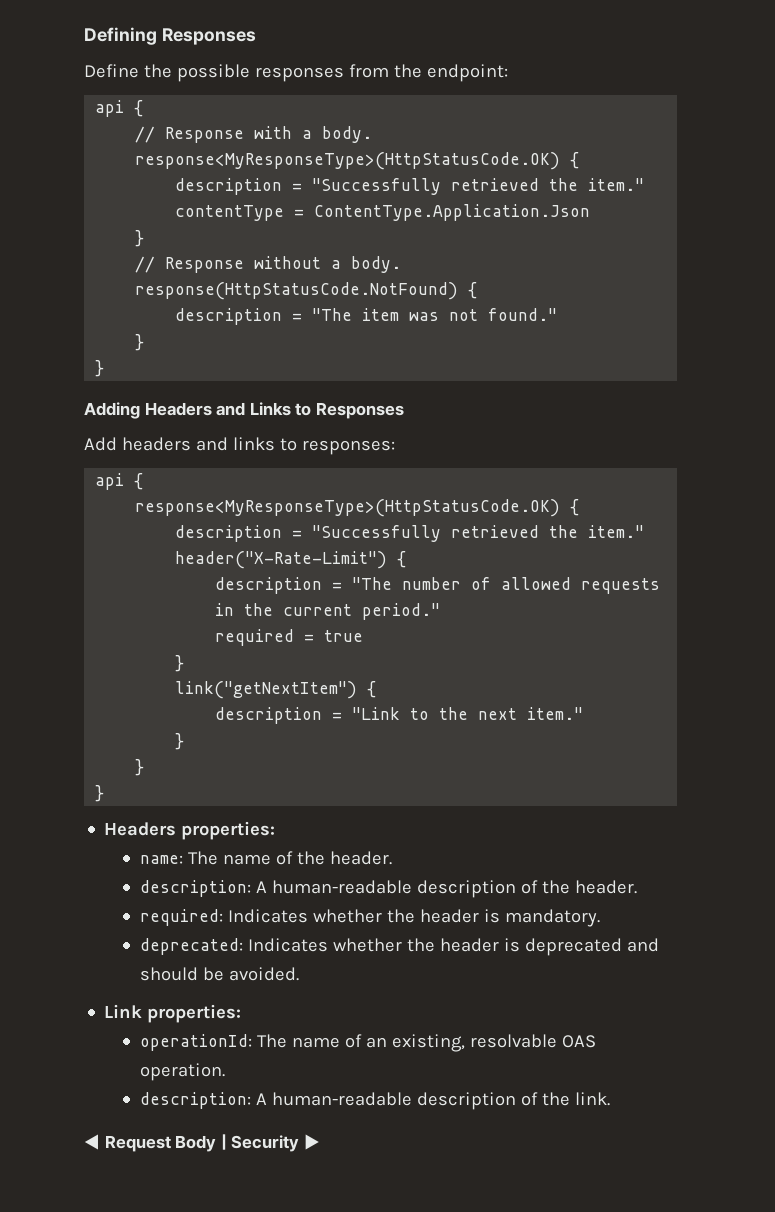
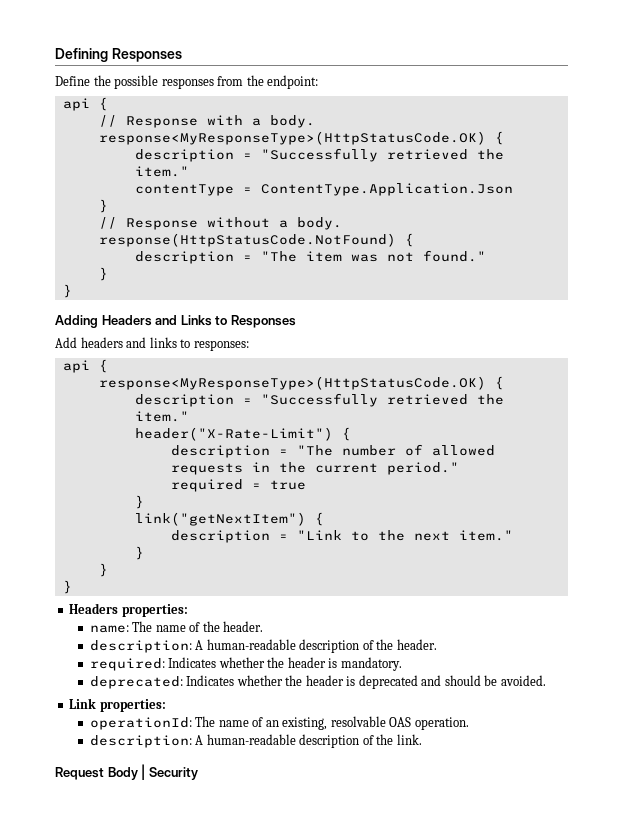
- ◄ Request Body | Security ►
+ Request Body | Security

